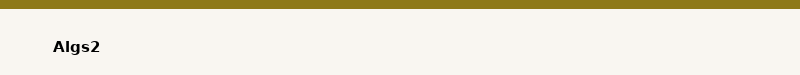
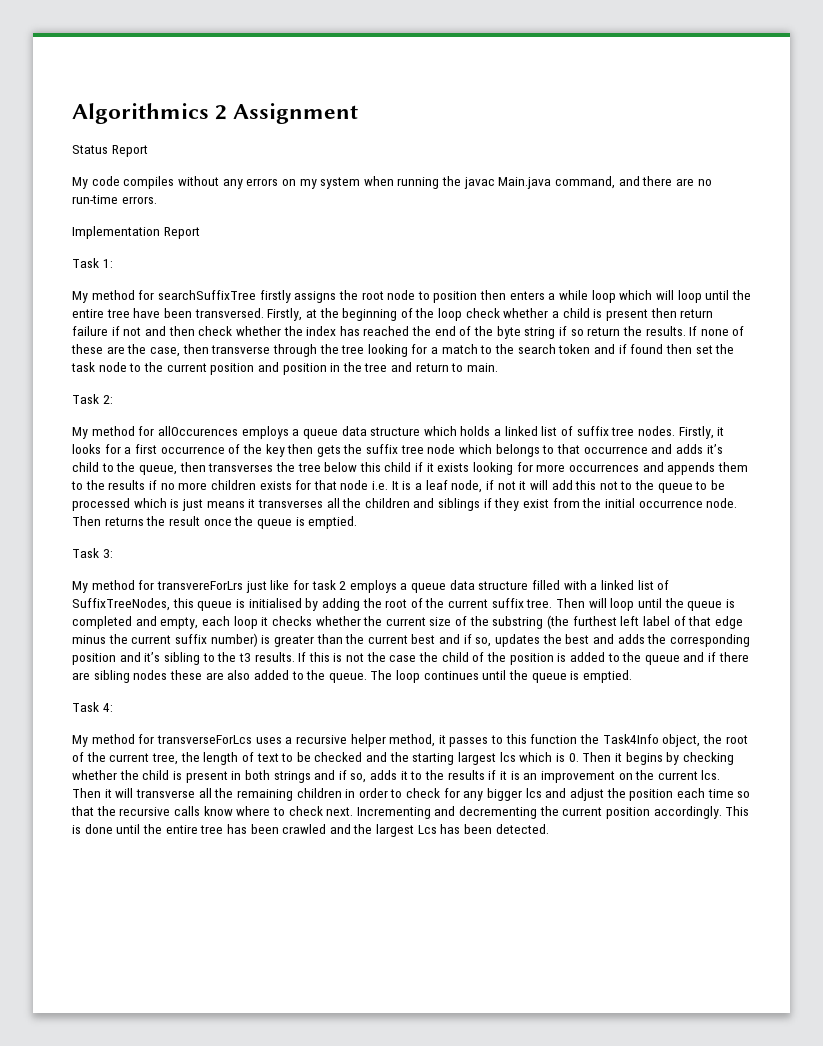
- Algs2
+ Algorithmics 2 Assignment
+ Status Report
+ My code compiles without any errors on my system when running the javac Main.java command, and there are no run-time errors.
+ Implementation Report
+ Task 1:
+ My method for searchSuffixTree firstly assigns the root node to position then enters a while loop which will loop until the entire tree have been transversed. Firstly, at the beginning of the loop check whether a child is present then return failure if not and then check whether the index has reached the end of the byte string if so return the results. If none of these are the case, then transverse through the tree looking for a match to the search token and if found then set the task node to the current position and position in the tree and return to main.
+ Task 2:
+ My method for allOccurences employs a queue data structure which holds a linked list of suffix tree nodes. Firstly, it looks for a first occurrence of the key then gets the suffix tree node which belongs to that occurrence and adds it’s child to the queue, then transverses the tree below this child if it exists looking for more occurrences and appends them to the results if no more children exists for that node i.e. It is a leaf node, if not it will add this not to the queue to be processed which is just means it transverses all the children and siblings if they exist from the initial occurrence node. Then returns the result once the queue is emptied.
+ Task 3:
+ My method for transvereForLrs just like for task 2 employs a queue data structure filled with a linked list of SuffixTreeNodes, this queue is initialised by adding the root of the current suffix tree. Then will loop until the queue is completed and empty, each loop it checks whether the current size of the substring (the furthest left label of that edge minus the current suffix number) is greater than the current best and if so, updates the best and adds the corresponding position and it’s sibling to the t3 results. If this is not the case the child of the position is added to the queue and if there are sibling nodes these are also added to the queue. The loop continues until the queue is emptied.
+ Task 4:
+ My method for transverseForLcs uses a recursive helper method, it passes to this function the Task4Info object, the root of the current tree, the length of text to be checked and the starting largest lcs which is 0. Then it begins by checking whether the child is present in both strings and if so, adds it to the results if it is an improvement on the current lcs. Then it will transverse all the remaining children in order to check for any bigger lcs and adjust the position each time so that the recursive calls know where to check next. Incrementing and decrementing the current position accordingly. This is done until the entire tree has been crawled and the largest Lcs has been detected.

